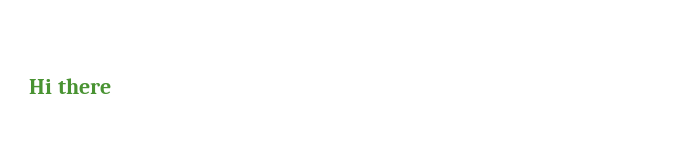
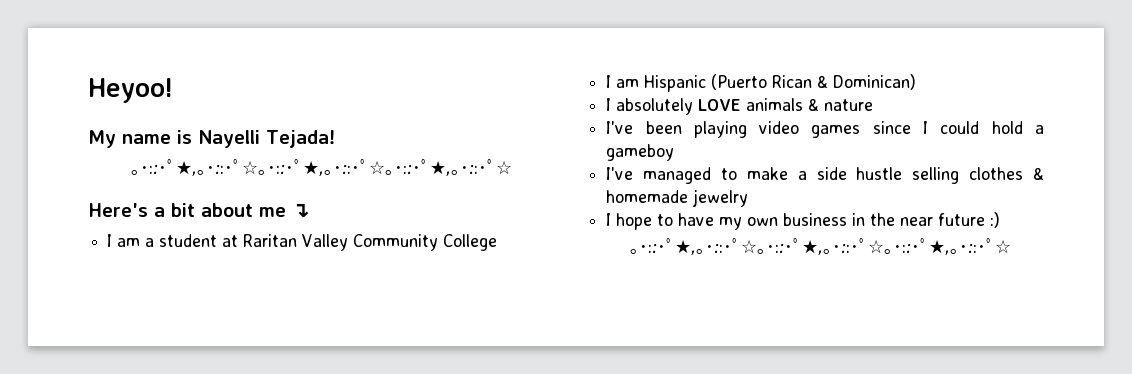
- Hi there
+ Heyoo!
+ My name is Nayelli Tejada!
+ ｡･::･ﾟ★,｡･::･ﾟ☆｡･::･ﾟ★,｡･::･ﾟ☆｡･::･ﾟ★,｡･::･ﾟ☆
+ Here's a bit about me ↴
+ I am a student at Raritan Valley Community College
+ I am Hispanic (Puerto Rican & Dominican)
+ I absolutely LOVE animals & nature
+ I've been playing video games since I could hold a gameboy
+ I've managed to make a side hustle selling clothes & homemade jewelry
+ I hope to have my own business in the near future :)
+ ｡･::･ﾟ★,｡･::･ﾟ☆｡･::･ﾟ★,｡･::･ﾟ☆｡･::･ﾟ★,｡･::･ﾟ☆

